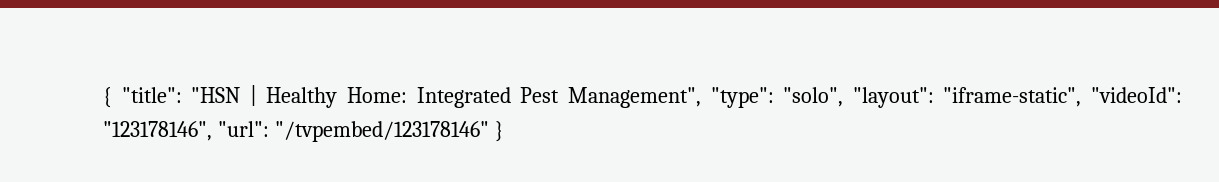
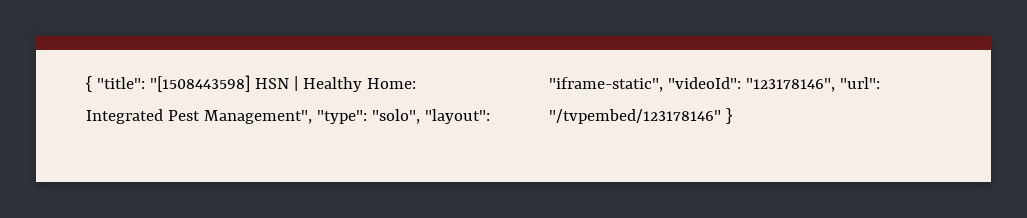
- { "title": "HSN | Healthy Home: Integrated Pest Management", "type": "solo", "layout": "iframe-static", "videoId": "123178146", "url": "/tvpembed/123178146" }
+ { "title": "[1508443598] HSN | Healthy Home: Integrated Pest Management", "type": "solo", "layout": "iframe-static", "videoId": "123178146", "url": "/tvpembed/123178146" }

